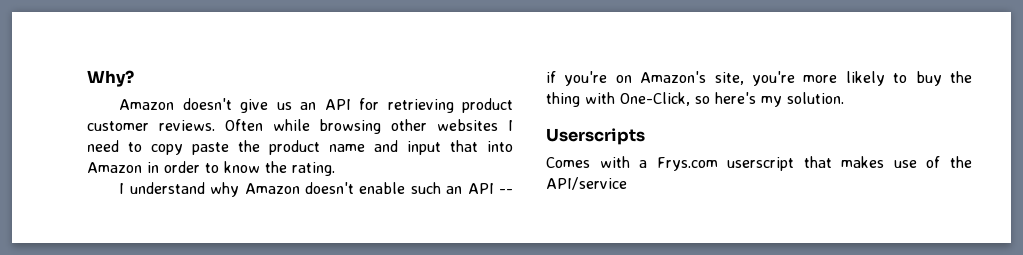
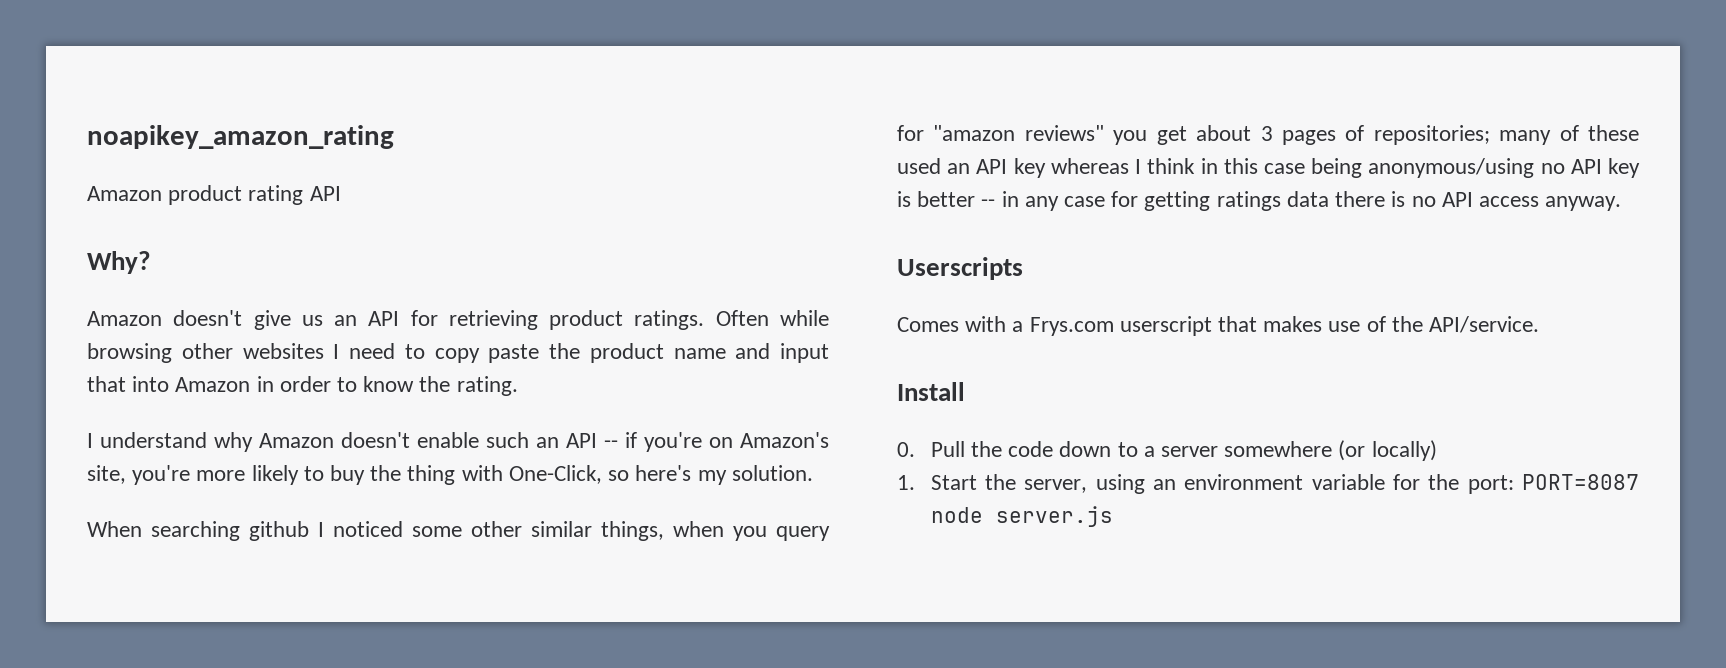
+ noapikey_amazon_rating
+ Amazon product rating API
- Amazon doesn't give us an API for retrieving product customer reviews.
+ Amazon doesn't give us an API for retrieving product ratings.
+ When searching github I noticed some other similar things, when you query for "amazon reviews" you get about 3 pages of repositories; many of these used an API key whereas I think in this case being anonymous/using no API key is better -- in any case for getting ratings data there is no API access anyway.
- Comes with a Frys.com userscript that makes use of the API/service
+ Comes with a Frys.com userscript that makes use of the API/service.
+ Install
+ 0. Pull the code down to a server somewhere (or locally)
+ 1. Start the server, using an environment variable for the port: PORT=8087 node server.js

